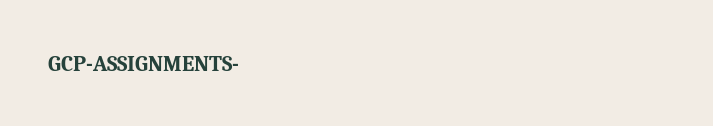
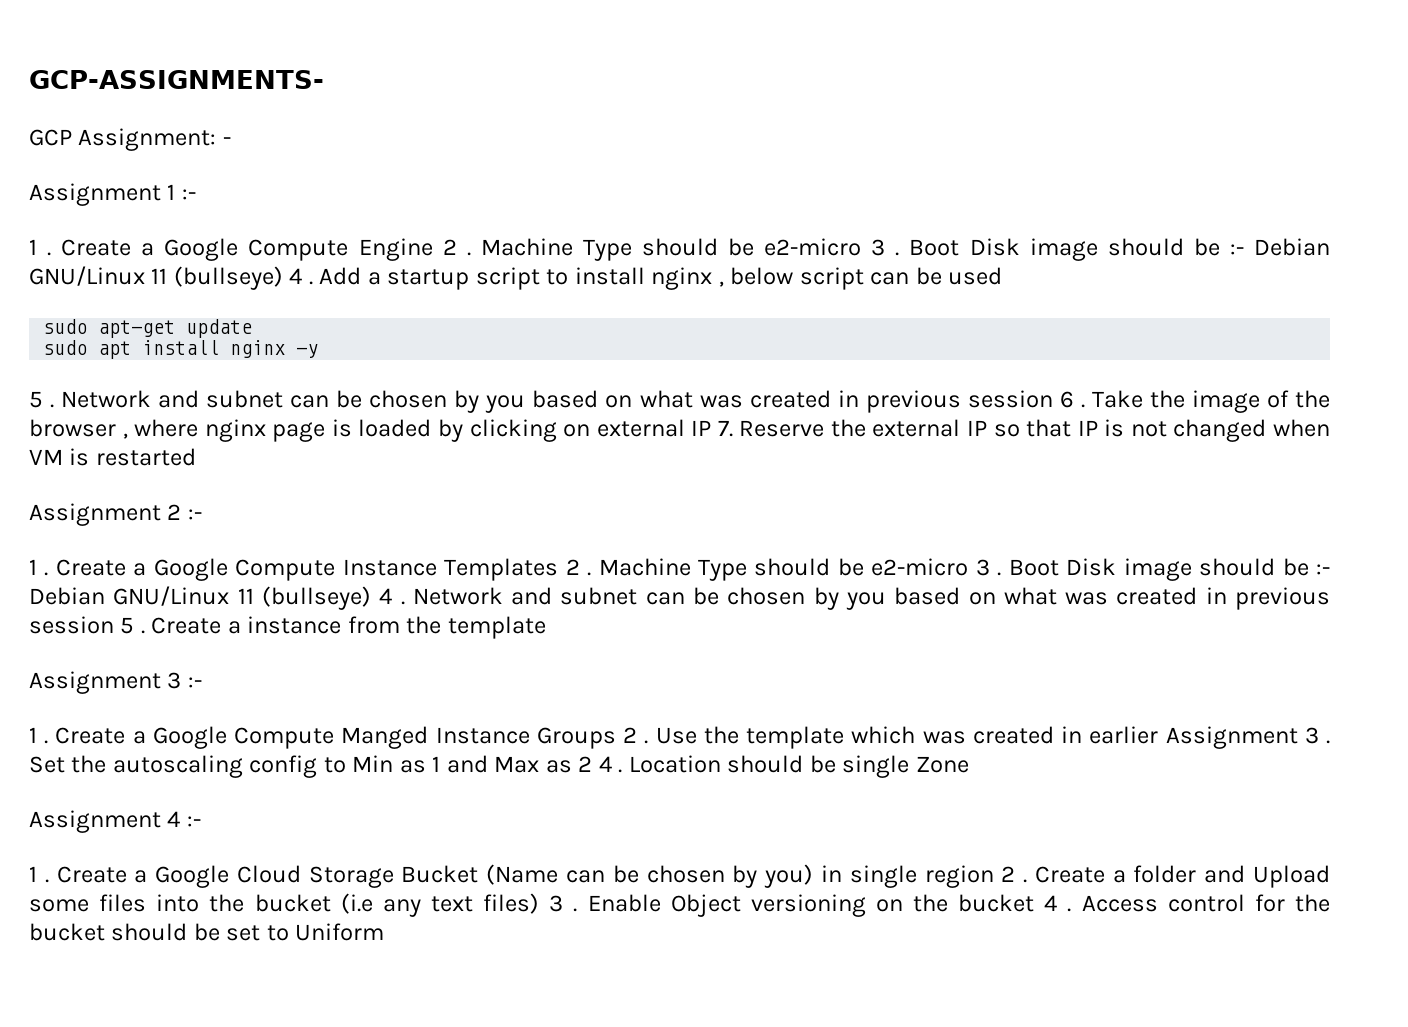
+ GCP Assignment: -
+ Assignment 1 :-
+ 1 . Create a Google Compute Engine 2 . Machine Type should be e2-micro 3 . Boot Disk image should be :- Debian GNU/Linux 11 (bullseye) 4 . Add a startup script to install nginx , below script can be used
+ sudo apt-get update
+ sudo apt install nginx -y
+ 5 . Network and subnet can be chosen by you based on what was created in previous session 6 . Take the image of the browser , where nginx page is loaded by clicking on external IP 7. Reserve the external IP so that IP is not changed when VM is restarted
+ Assignment 2 :-
+ 1 . Create a Google Compute Instance Templates 2 . Machine Type should be e2-micro 3 . Boot Disk image should be :- Debian GNU/Linux 11 (bullseye) 4 . Network and subnet can be chosen by you based on what was created in previous session 5 . Create a instance from the template
+ Assignment 3 :-
+ 1 . Create a Google Compute Manged Instance Groups 2 . Use the template which was created in earlier Assignment 3 . Set the autoscaling config to Min as 1 and Max as 2 4 . Location should be single Zone
+ Assignment 4 :-
+ 1 . Create a Google Cloud Storage Bucket (Name can be chosen by you) in single region 2 . Create a folder and Upload some files into the bucket (i.e any text files) 3 . Enable Object versioning on the bucket 4 . Access control for the bucket should be set to Uniform

